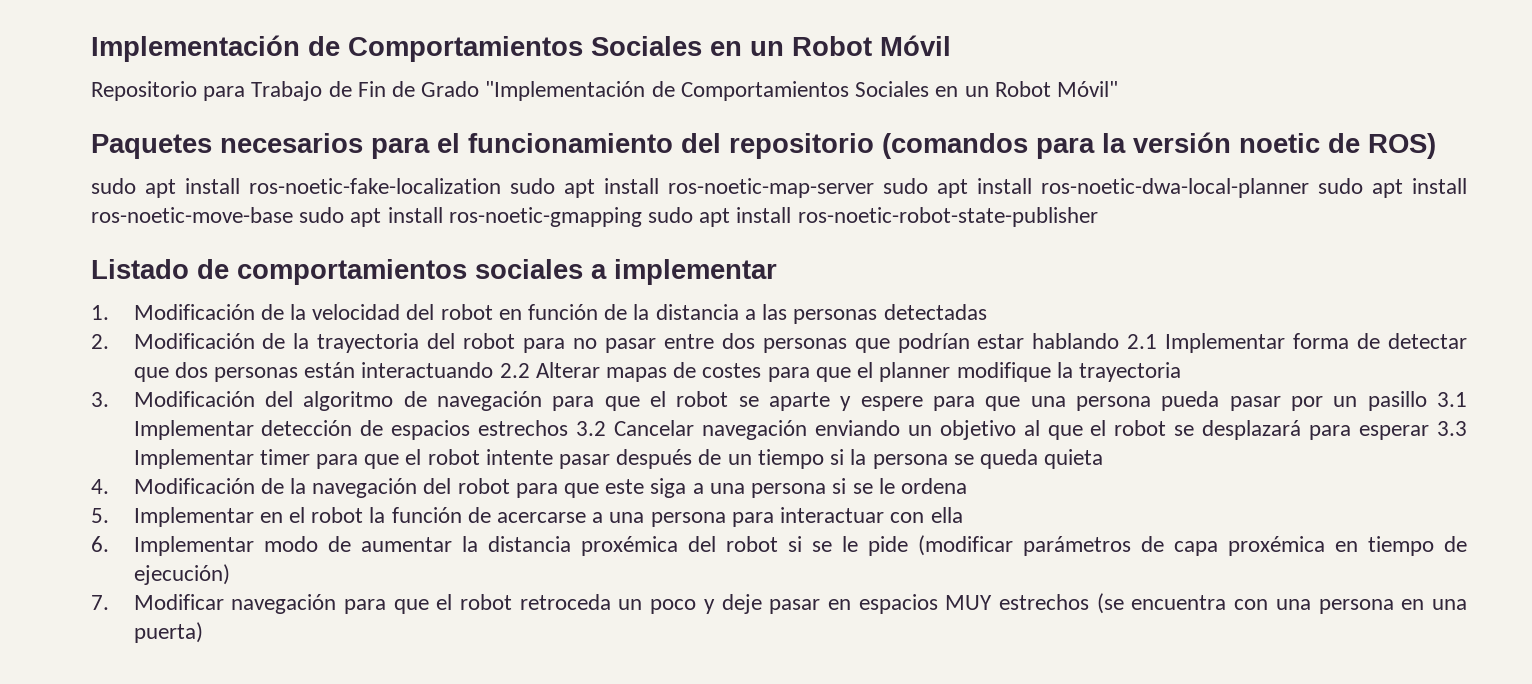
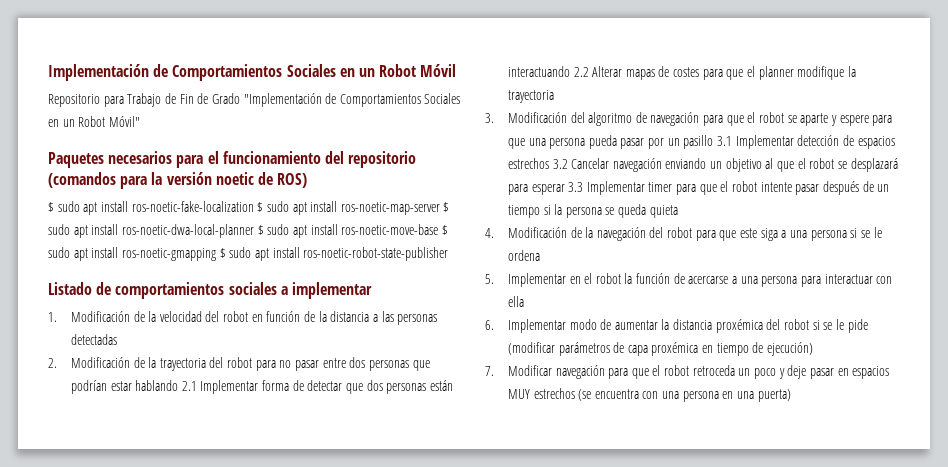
- sudo apt install ros-noetic-fake-localization sudo apt install ros-noetic-map-server sudo apt install ros-noetic-dwa-local-planner sudo apt install ros-noetic-move-base sudo apt install ros-noetic-gmapping sudo apt install ros-noetic-robot-state-publisher
+ $ sudo apt install ros-noetic-fake-localization $ sudo apt install ros-noetic-map-server $ sudo apt install ros-noetic-dwa-local-planner $ sudo apt install ros-noetic-move-base $ sudo apt install ros-noetic-gmapping $ sudo apt install ros-noetic-robot-state-publisher

